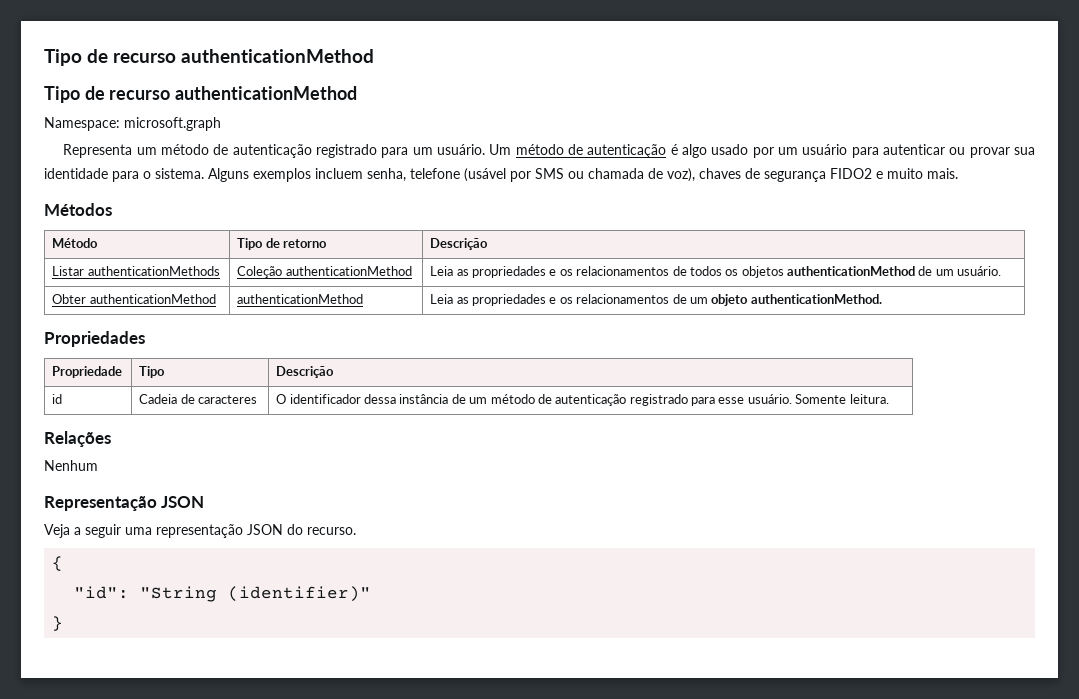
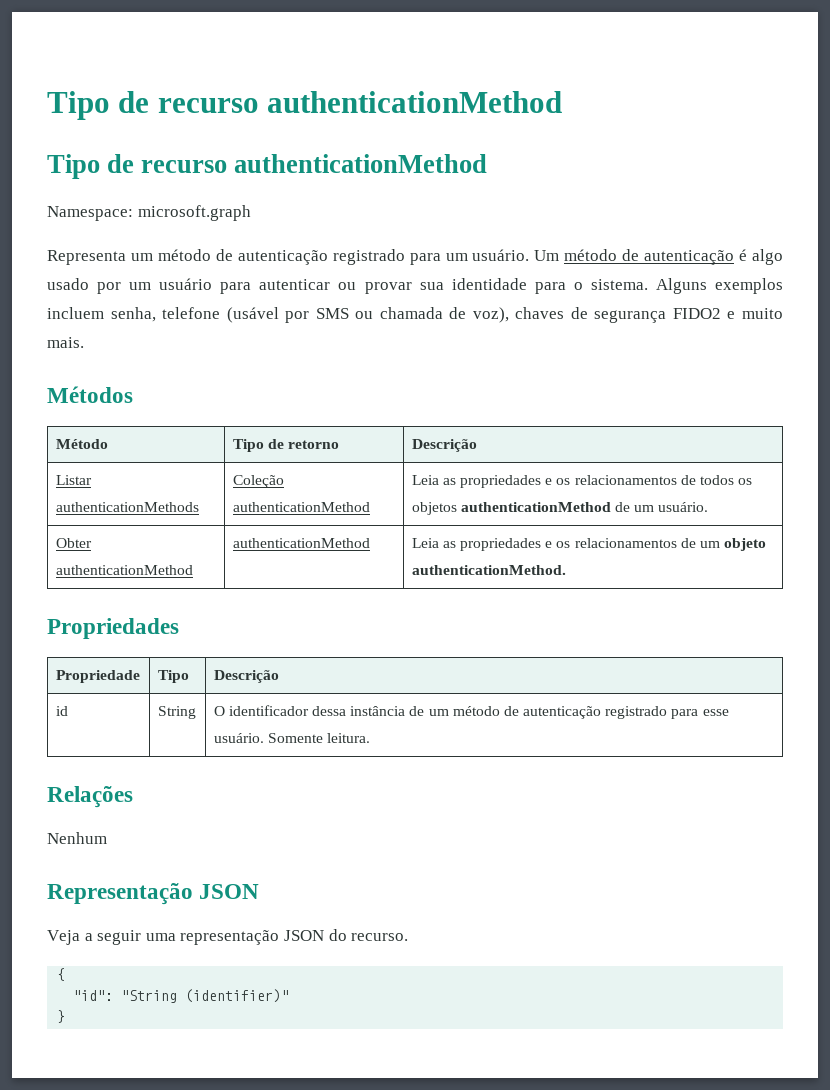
- id | Cadeia de caracteres | O identificador dessa instância de um método de autenticação registrado para esse usuário. Somente leitura.
+ id | String | O identificador dessa instância de um método de autenticação registrado para esse usuário. Somente leitura.

